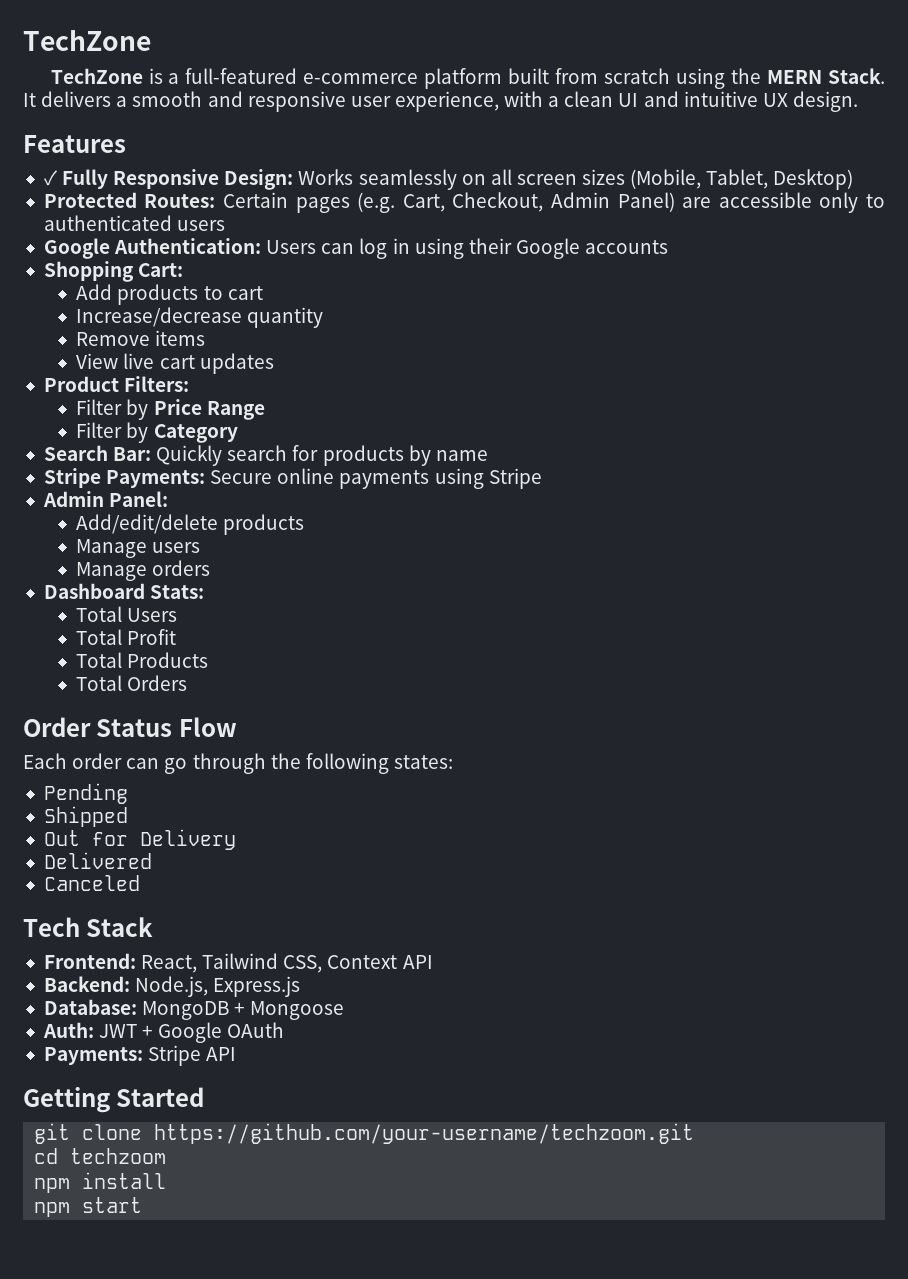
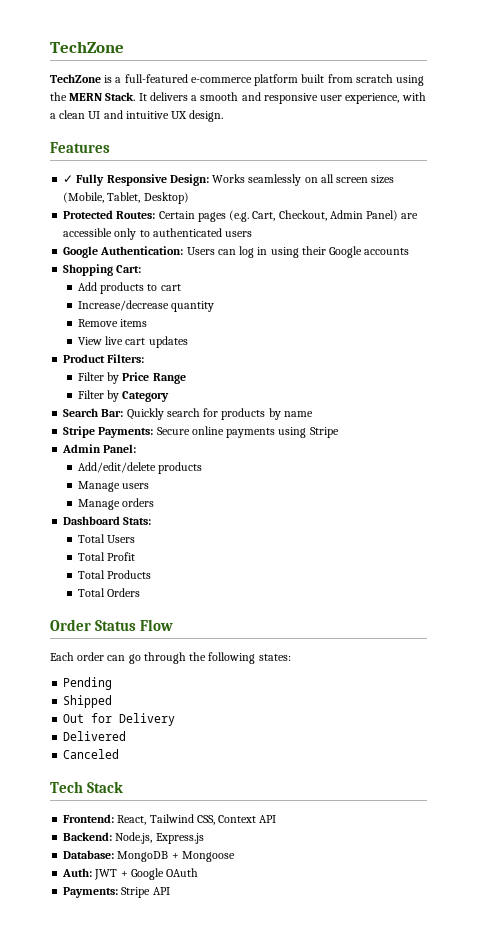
- Getting Started
- git clone https://github.com/your-username/techzoom.git
- cd techzoom
- npm install
- npm start

